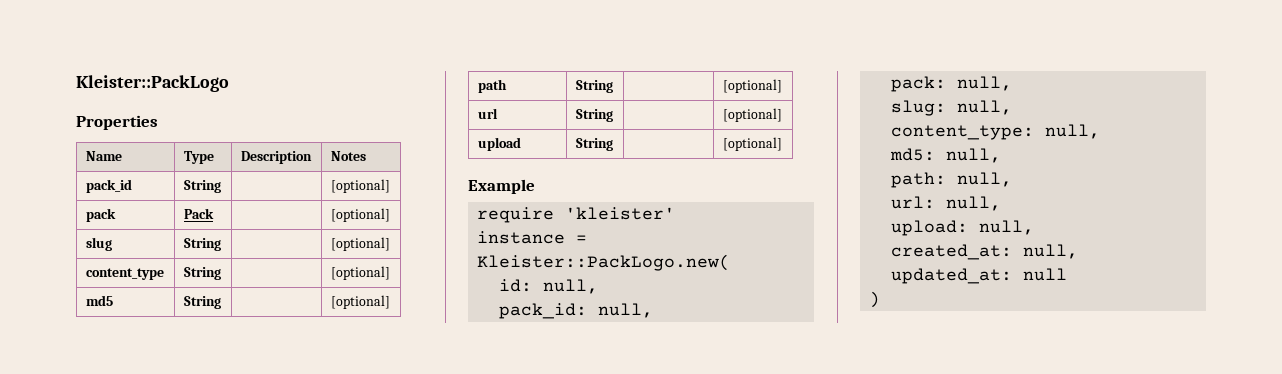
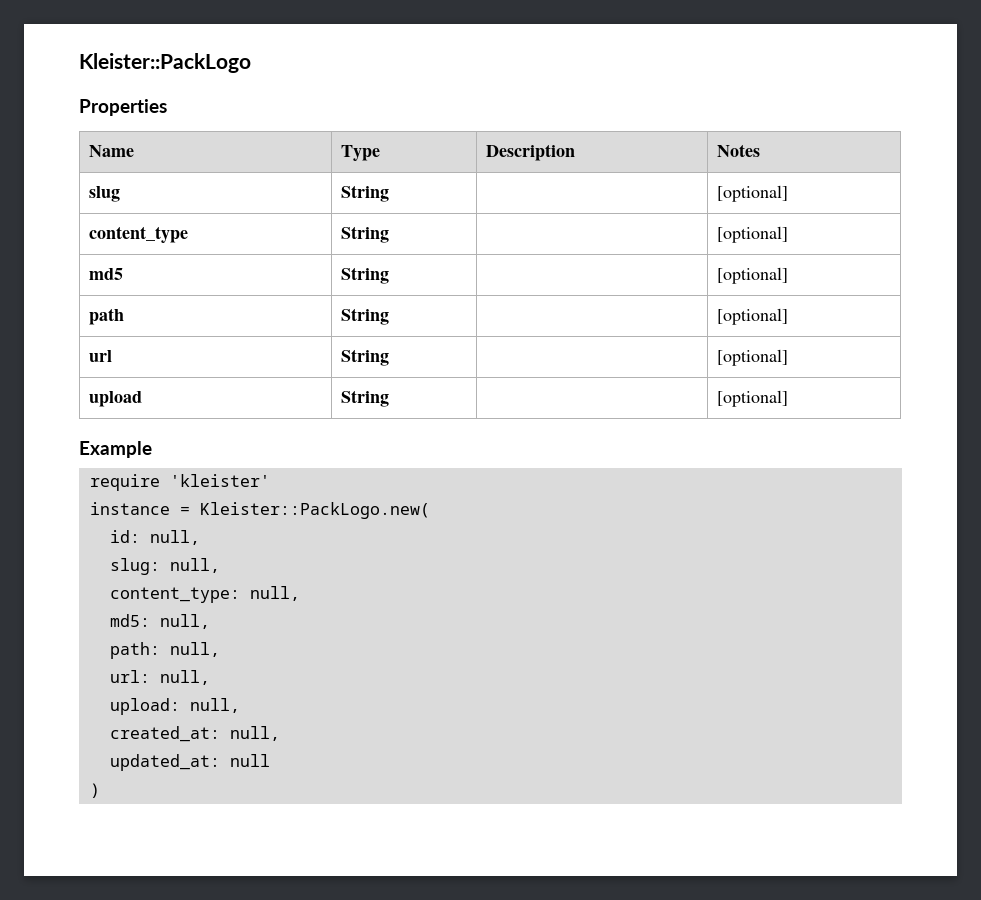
- pack_id | String | | [optional]
- pack | Pack | | [optional]
- pack_id: null,
- pack: null,

